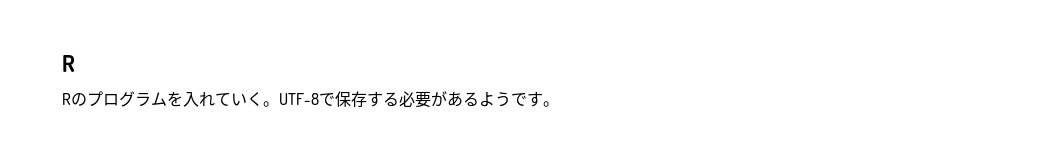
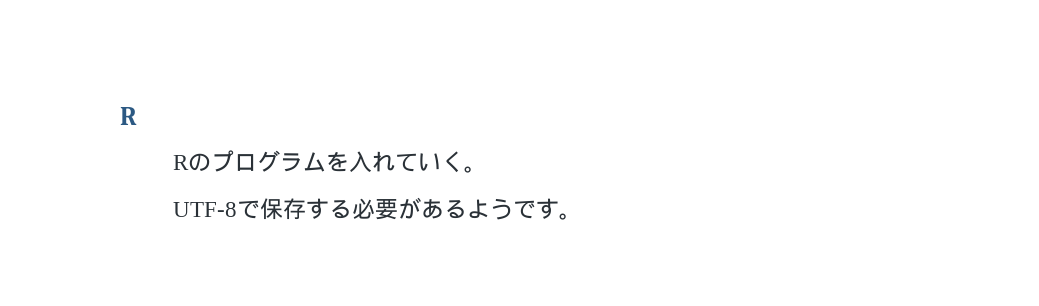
- Rのプログラムを入れていく。UTF-8で保存する必要があるようです。
+ Rのプログラムを入れていく。
+ UTF-8で保存する必要があるようです。

